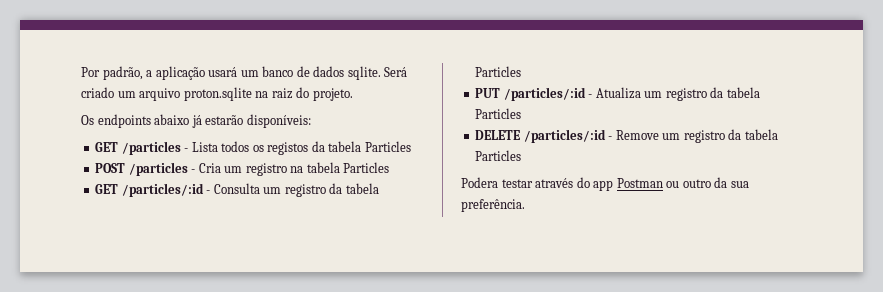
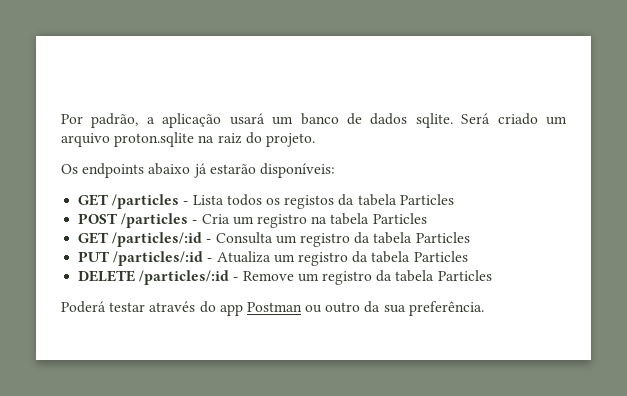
- Podera testar através do app Postman ou outro da sua preferência.
+ Poderá testar através do app Postman ou outro da sua preferência.

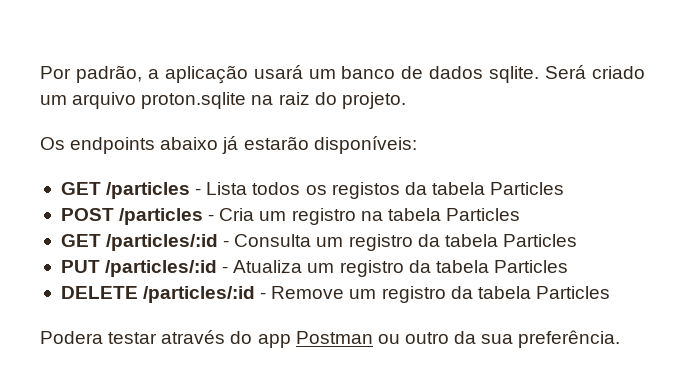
- Poderá testar através do app Postman ou outro da sua preferência.
+ Podera testar através do app Postman ou outro da sua preferência.

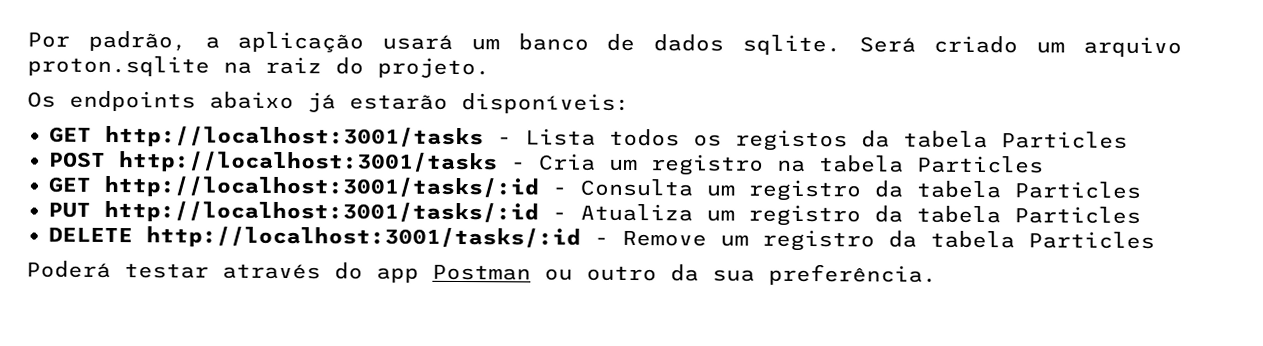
- GET /particles - Lista todos os registos da tabela Particles
+ GET http://localhost:3001/tasks - Lista todos os registos da tabela Particles
- POST /particles - Cria um registro na tabela Particles
+ POST http://localhost:3001/tasks - Cria um registro na tabela Particles
- GET /particles/:id - Consulta um registro da tabela Particles
+ GET http://localhost:3001/tasks/:id - Consulta um registro da tabela Particles
- PUT /particles/:id - Atualiza um registro da tabela Particles
+ PUT http://localhost:3001/tasks/:id - Atualiza um registro da tabela Particles
- DELETE /particles/:id - Remove um registro da tabela Particles
+ DELETE http://localhost:3001/tasks/:id - Remove um registro da tabela Particles
- Podera testar através do app Postman ou outro da sua preferência.
+ Poderá testar através do app Postman ou outro da sua preferência.

